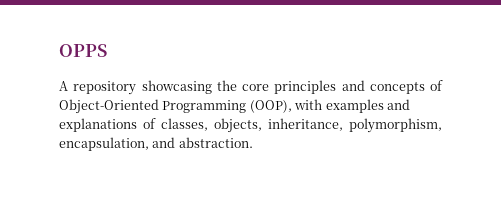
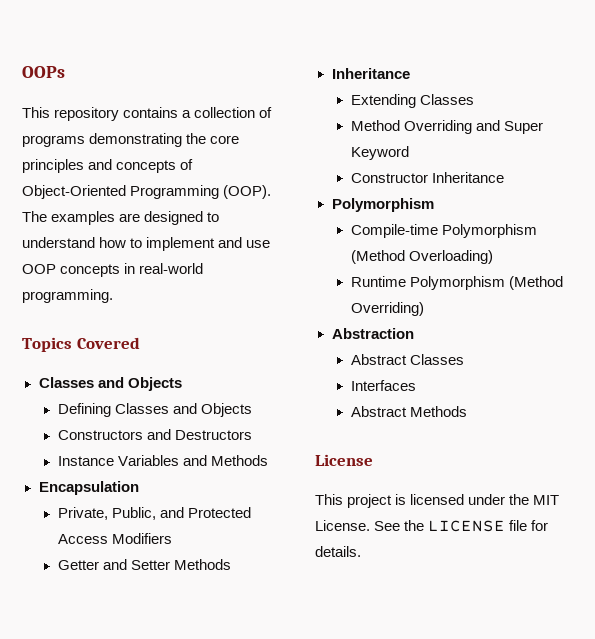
- OPPS
- A repository showcasing the core principles and concepts of Object-Oriented Programming (OOP), with examples and explanations of classes, objects, inheritance, polymorphism, encapsulation, and abstraction.
+ OOPs
+ This repository contains a collection of programs demonstrating the core principles and concepts of Object-Oriented Programming (OOP). The examples are designed to understand how to implement and use OOP concepts in real-world programming.
+ Topics Covered
+ Classes and Objects
+ Defining Classes and Objects
+ Constructors and Destructors
+ Instance Variables and Methods
+ Encapsulation
+ Private, Public, and Protected Access Modifiers
+ Getter and Setter Methods
+ Inheritance
+ Extending Classes
+ Method Overriding and Super Keyword
+ Constructor Inheritance
+ Polymorphism
+ Compile-time Polymorphism (Method Overloading)
+ Runtime Polymorphism (Method Overriding)
+ Abstraction
+ Abstract Classes
+ Interfaces
+ Abstract Methods
+ License
+ This project is licensed under the MIT License. See the LICENSE file for details.

